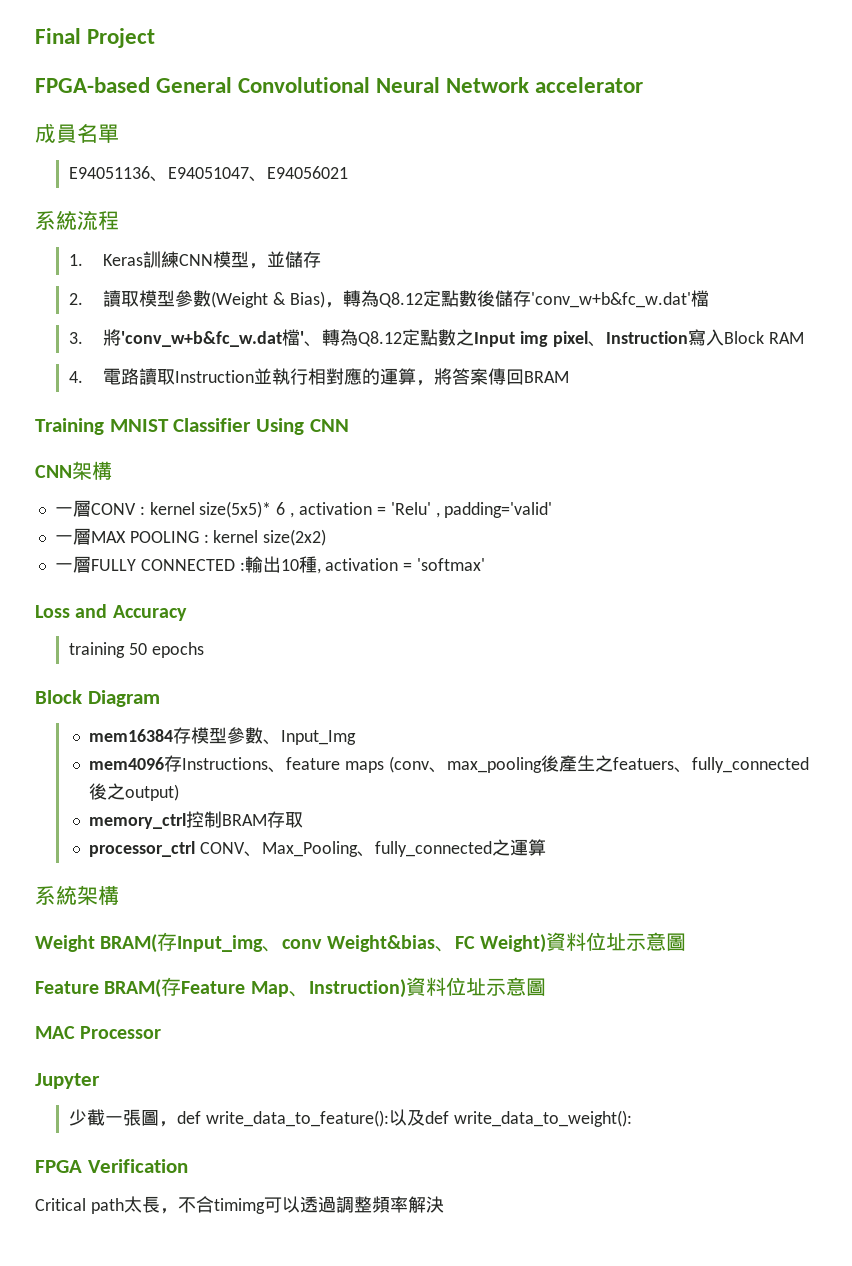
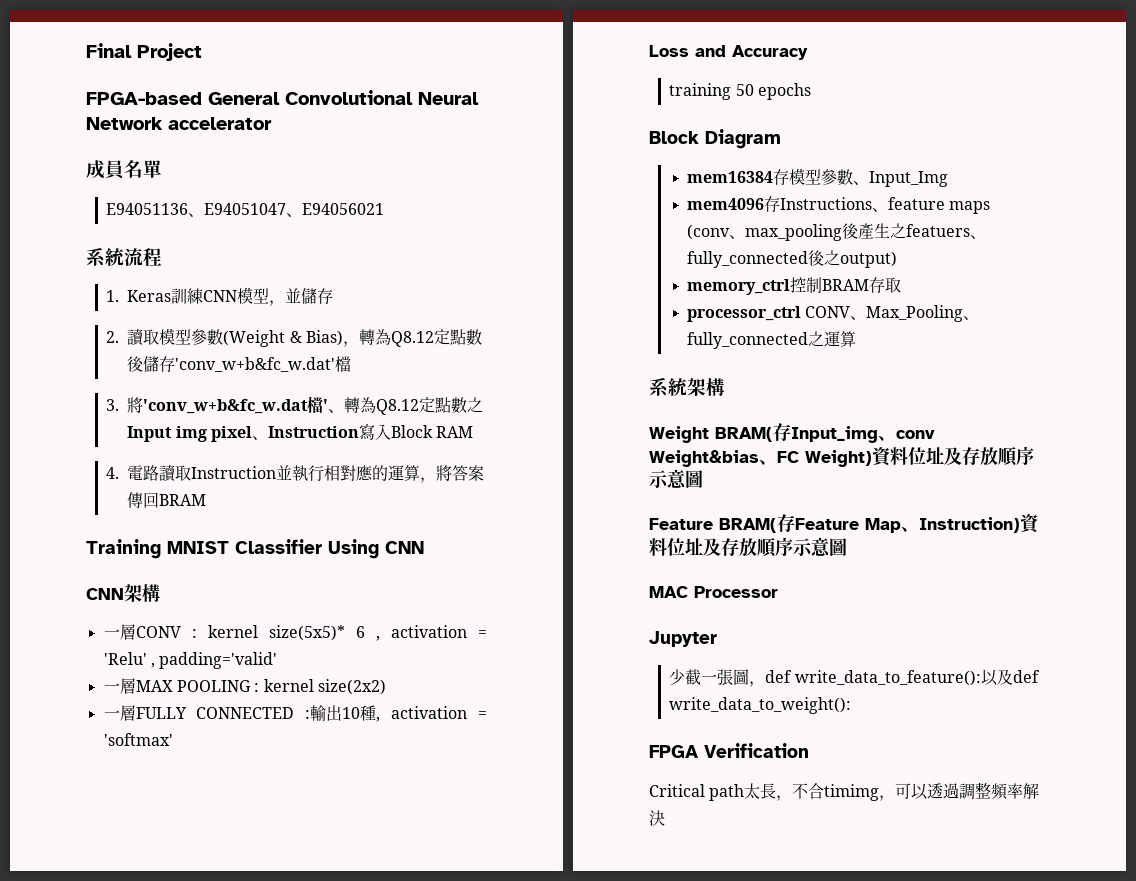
- Weight BRAM(存Input_img、conv Weight&bias、FC Weight)資料位址示意圖
+ Weight BRAM(存Input_img、conv Weight&bias、FC Weight)資料位址及存放順序示意圖
- Feature BRAM(存Feature Map、Instruction)資料位址示意圖
+ Feature BRAM(存Feature Map、Instruction)資料位址及存放順序示意圖
- Critical path太長，不合timimg可以透過調整頻率解決
+ Critical path太長，不合timimg，可以透過調整頻率解決

